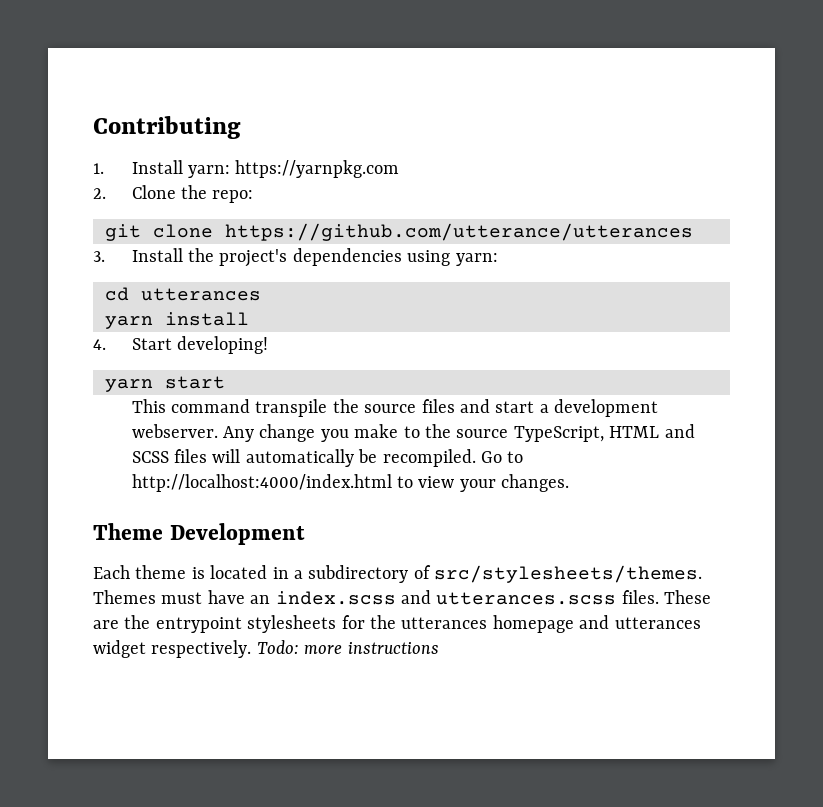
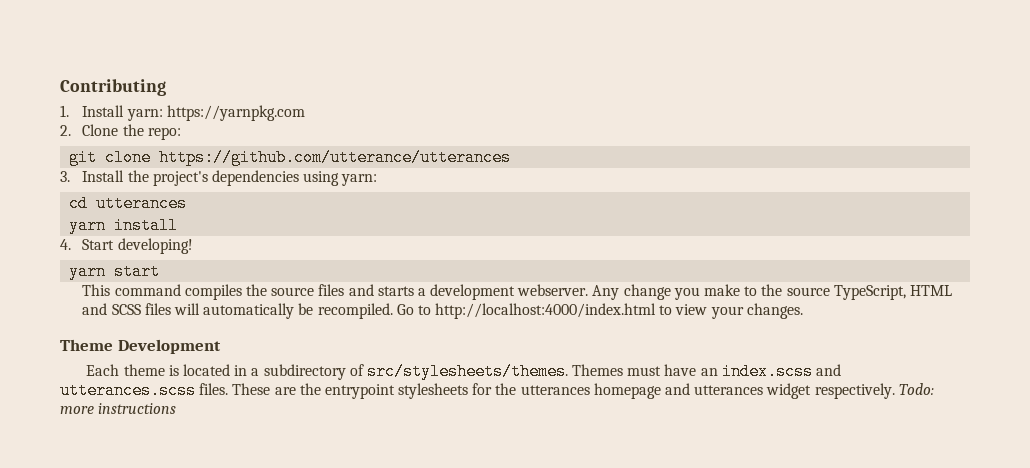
- This command transpile the source files and start a development webserver.
+ This command compiles the source files and starts a development webserver.

